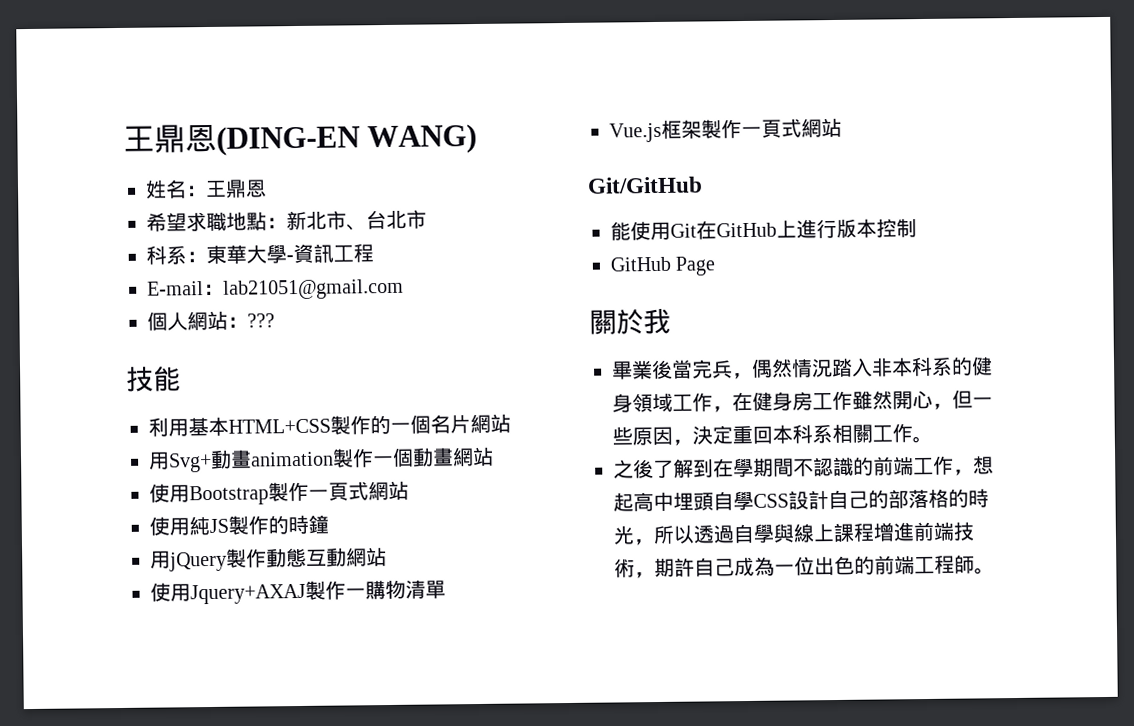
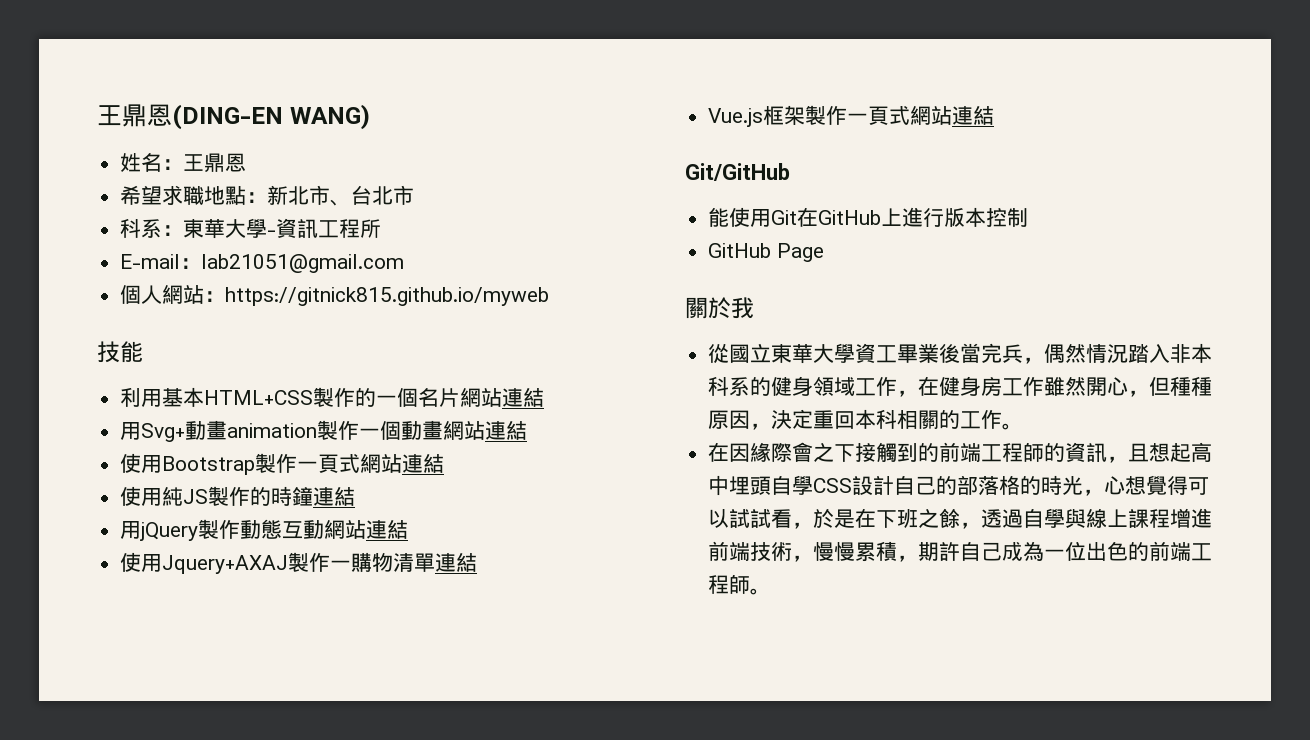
- 科系：東華大學-資訊工程
+ 科系：東華大學-資訊工程所
- 個人網站：???
+ 個人網站：https://gitnick815.github.io/myweb
- 利用基本HTML+CSS製作的一個名片網站
+ 利用基本HTML+CSS製作的一個名片網站連結
- 用Svg+動畫animation製作一個動畫網站
+ 用Svg+動畫animation製作一個動畫網站連結
- 使用Bootstrap製作一頁式網站
+ 使用Bootstrap製作一頁式網站連結
- 使用純JS製作的時鐘
+ 使用純JS製作的時鐘連結
- 用jQuery製作動態互動網站
+ 用jQuery製作動態互動網站連結
- 使用Jquery+AXAJ製作一購物清單
+ 使用Jquery+AXAJ製作一購物清單連結
- Vue.js框架製作一頁式網站
+ Vue.js框架製作一頁式網站連結
- 畢業後當完兵，偶然情況踏入非本科系的健身領域工作，在健身房工作雖然開心，但一些原因，決定重回本科系相關工作。
+ 從國立東華大學資工畢業後當完兵，偶然情況踏入非本科系的健身領域工作，在健身房工作雖然開心，但種種原因，決定重回本科相關的工作。
- 之後了解到在學期間不認識的前端工作，想起高中埋頭自學CSS設計自己的部落格的時光，所以透過自學與線上課程增進前端技術，期許自己成為一位出色的前端工程師。
+ 在因緣際會之下接觸到的前端工程師的資訊，且想起高中埋頭自學CSS設計自己的部落格的時光，心想覺得可以試試看，於是在下班之餘，透過自學與線上課程增進前端技術，慢慢累積，期許自己成為一位出色的前端工程師。

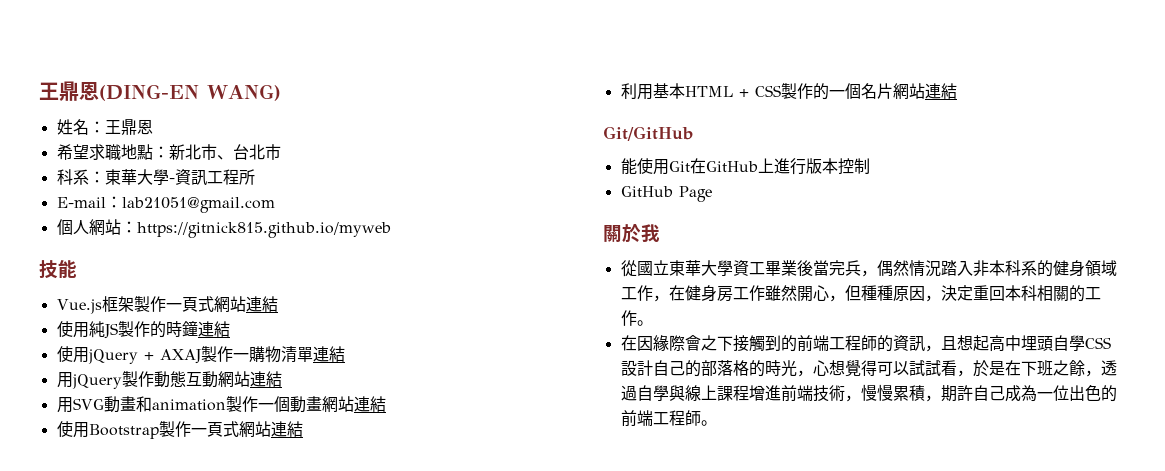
- 利用基本HTML+CSS製作的一個名片網站連結
+ Vue.js框架製作一頁式網站連結
+ 使用純JS製作的時鐘連結
+ 使用jQuery + AXAJ製作一購物清單連結
+ 用jQuery製作動態互動網站連結
- 用Svg+動畫animation製作一個動畫網站連結
+ 用SVG動畫和animation製作一個動畫網站連結
- 使用純JS製作的時鐘連結
- 用jQuery製作動態互動網站連結
- 使用Jquery+AXAJ製作一購物清單連結
- Vue.js框架製作一頁式網站連結
+ 利用基本HTML + CSS製作的一個名片網站連結

